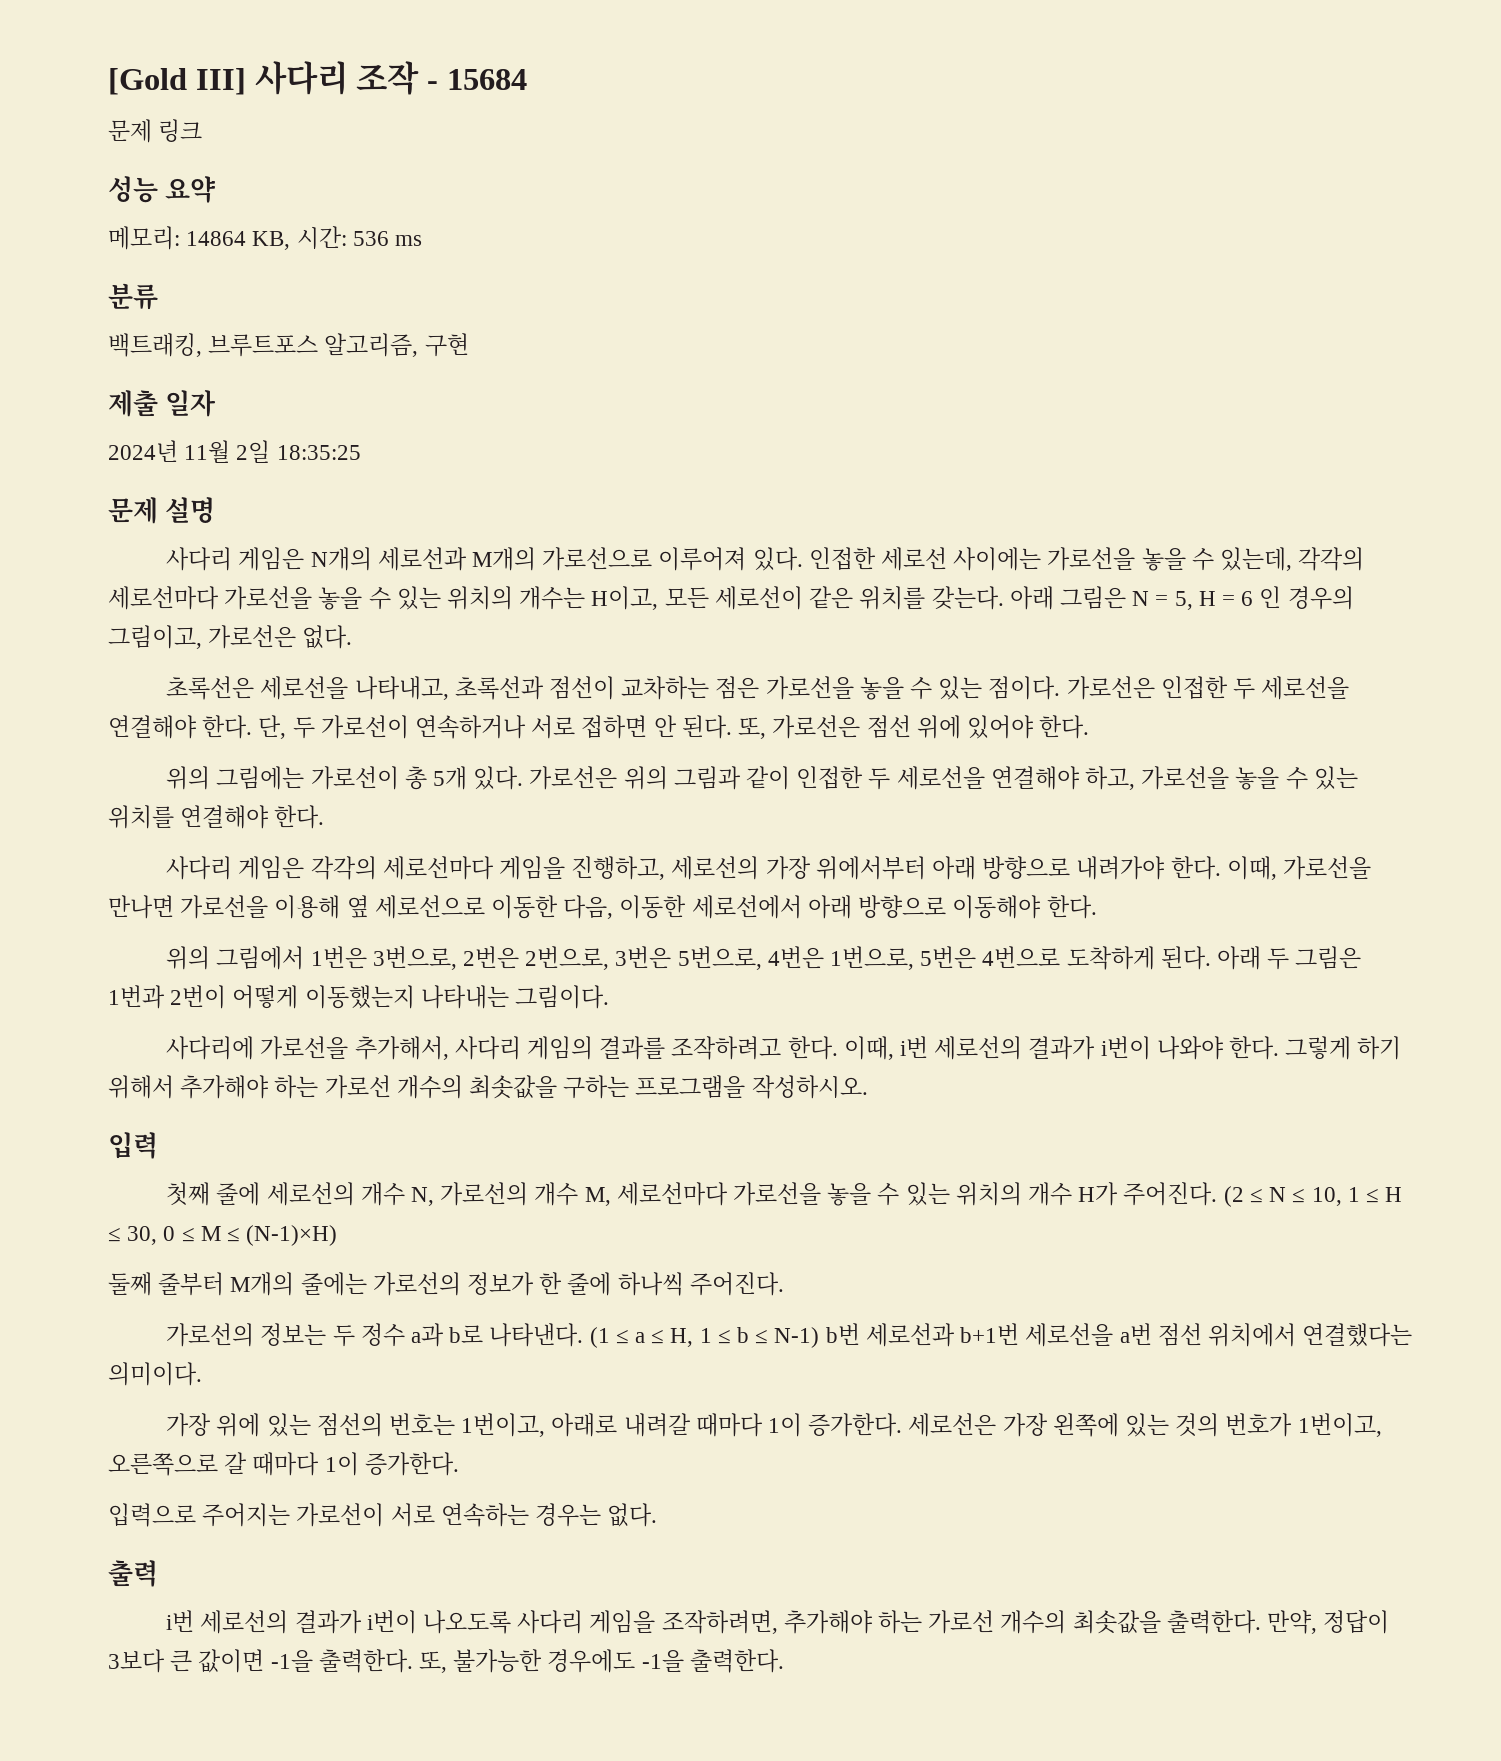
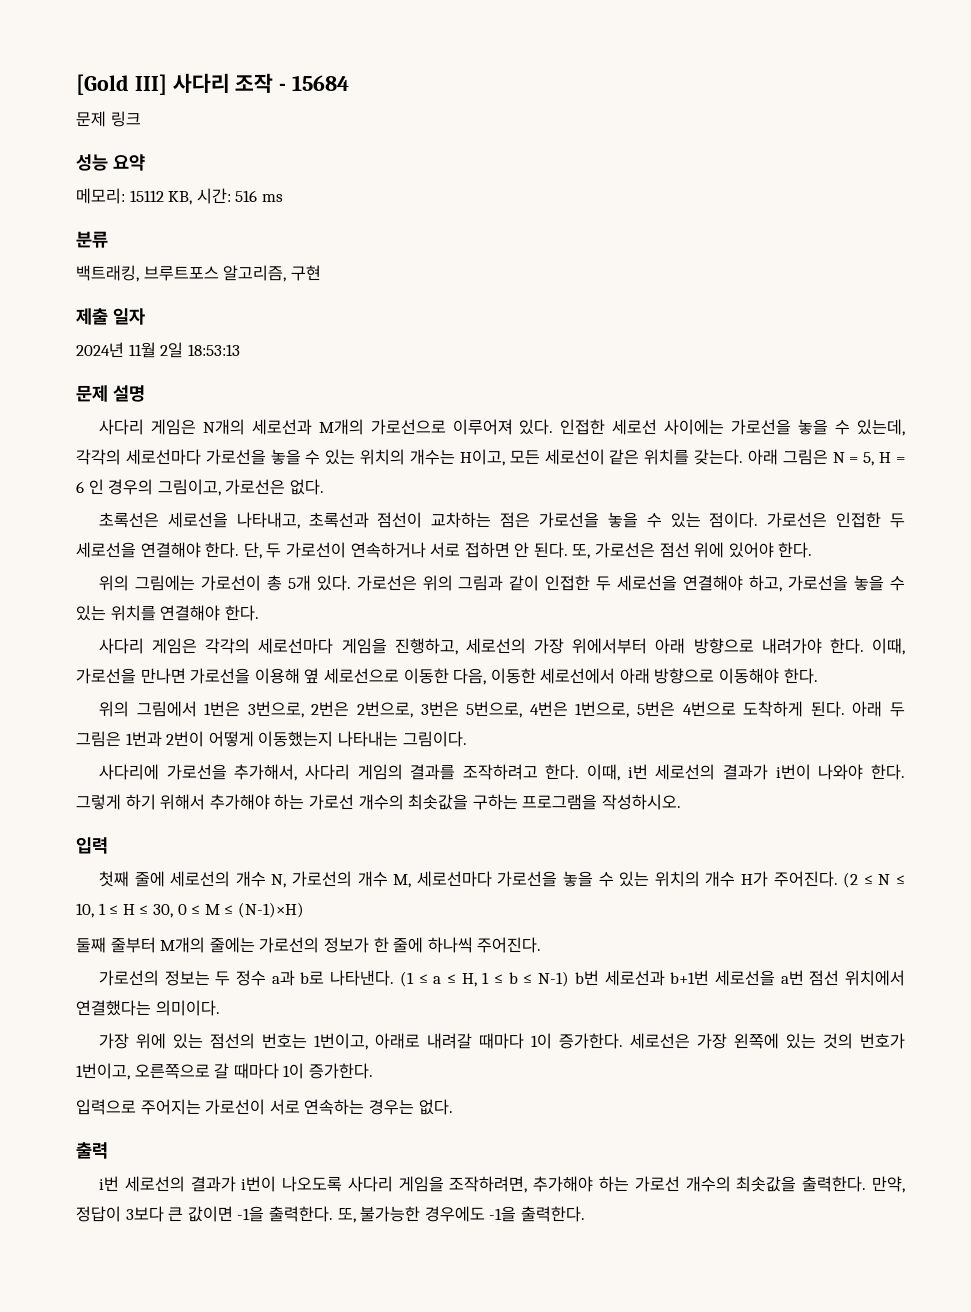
- 메모리: 14864 KB, 시간: 536 ms
+ 메모리: 15112 KB, 시간: 516 ms
- 2024년 11월 2일 18:35:25
+ 2024년 11월 2일 18:53:13

